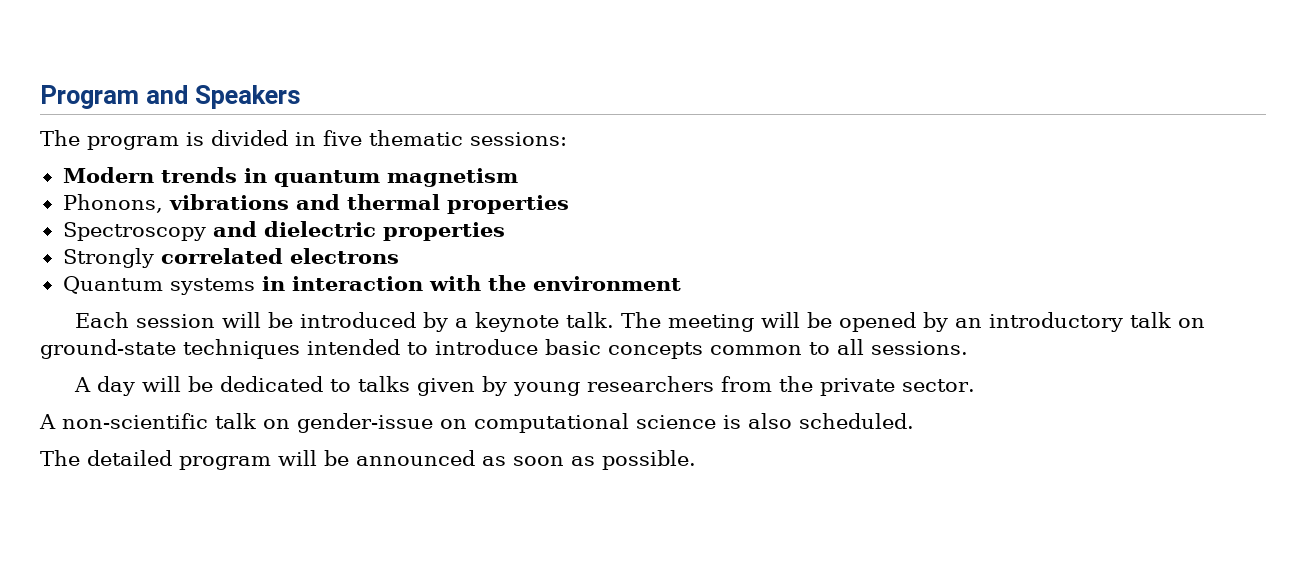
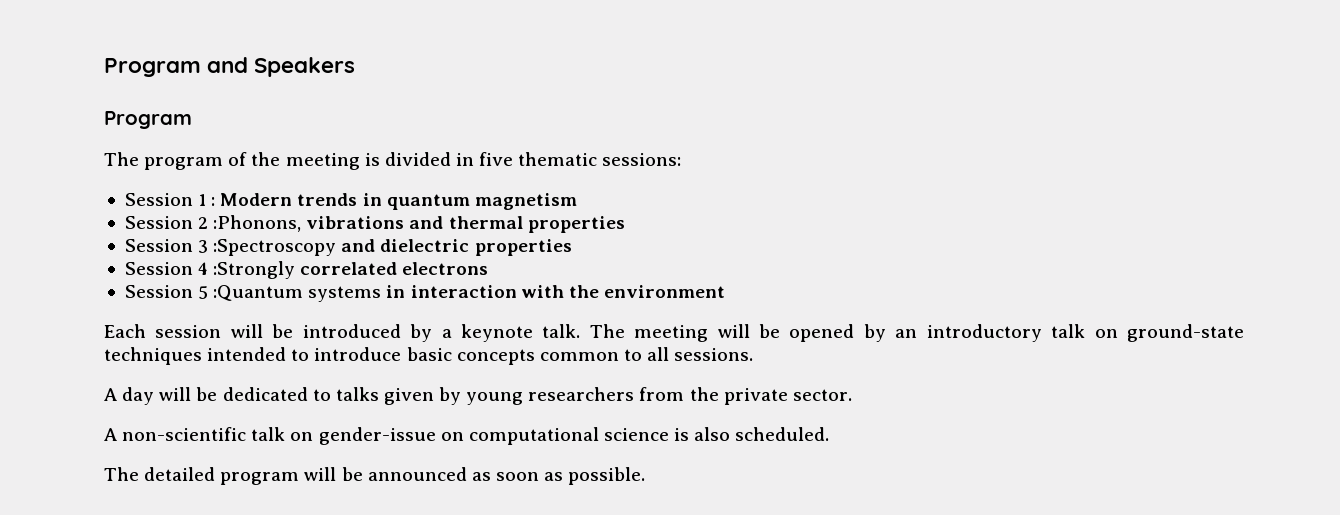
  Program and Speakers
+ Program
- The program is divided in five thematic sessions:
+ The program of the meeting is divided in five thematic sessions:
- Modern trends in quantum magnetism
+ Session 1 : Modern trends in quantum magnetism
- Phonons, vibrations and thermal properties
+ Session 2 :Phonons, vibrations and thermal properties
- Spectroscopy and dielectric properties
+ Session 3 :Spectroscopy and dielectric properties
- Strongly correlated electrons
+ Session 4 :Strongly correlated electrons
- Quantum systems in interaction with the environment
+ Session 5 :Quantum systems in interaction with the environment

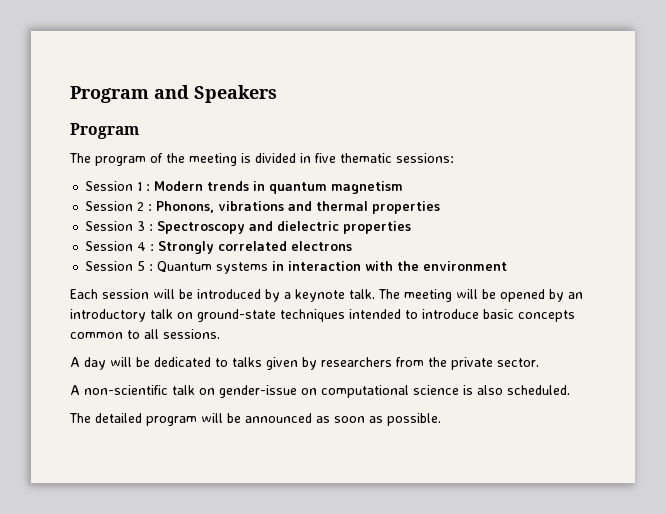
- Session 2 :Phonons, vibrations and thermal properties
+ Session 2 : Phonons, vibrations and thermal properties
- Session 3 :Spectroscopy and dielectric properties
+ Session 3 : Spectroscopy and dielectric properties
- Session 4 :Strongly correlated electrons
+ Session 4 : Strongly correlated electrons
- Session 5 :Quantum systems in interaction with the environment
+ Session 5 : Quantum systems in interaction with the environment
- A day will be dedicated to talks given by young researchers from the private sector.
+ A day will be dedicated to talks given by researchers from the private sector.

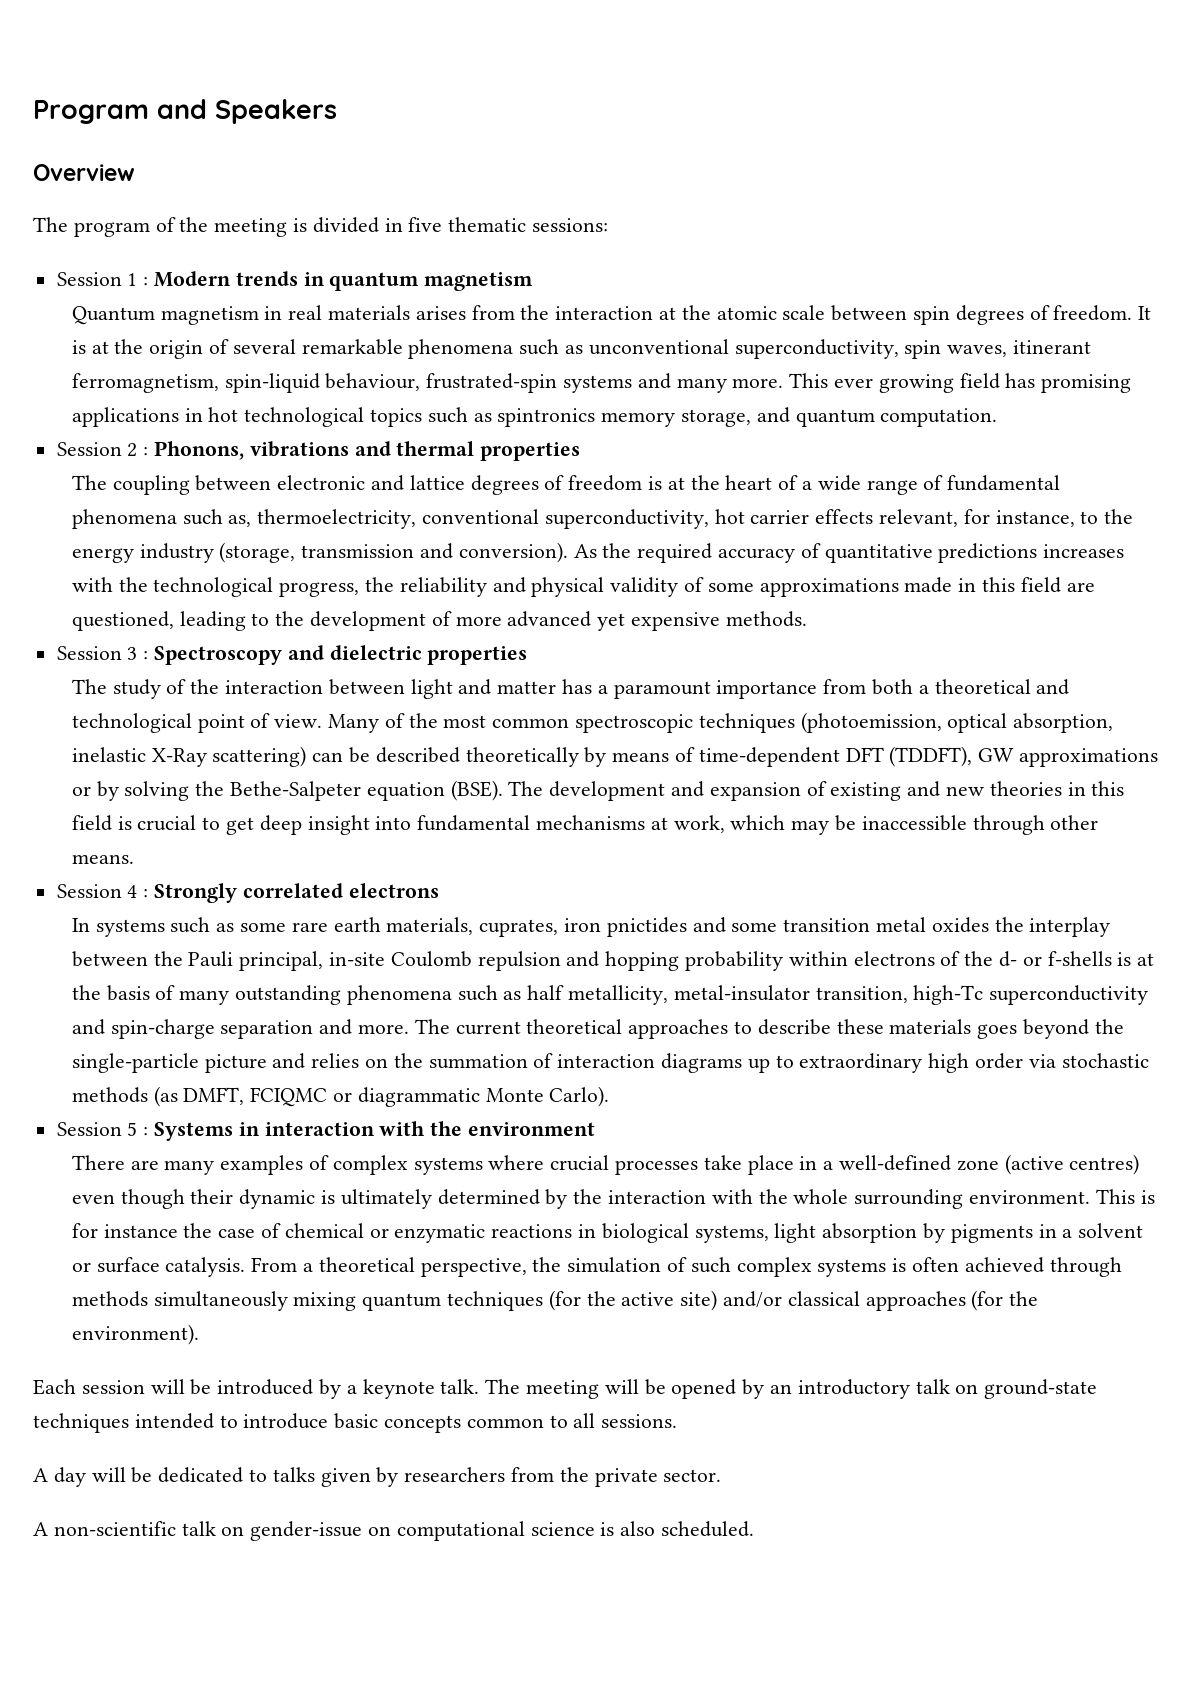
  Program and Speakers
- Program
+ Overview
+ Quantum magnetism in real materials arises from the interaction at the atomic scale between spin degrees of freedom. It is at the origin of several remarkable phenomena such as unconventional superconductivity, spin waves, itinerant ferromagnetism, spin-liquid behaviour, frustrated-spin systems and many more. This ever growing field has promising applications in hot technological topics such as spintronics memory storage, and quantum computation.
+ The coupling between electronic and lattice degrees of freedom is at the heart of a wide range of fundamental phenomena such as, thermoelectricity, conventional superconductivity, hot carrier effects relevant, for instance, to the energy industry (storage, transmission and conversion). As the required accuracy of quantitative predictions increases with the technological progress, the reliability and physical validity of some approximations made in this field are questioned, leading to the development of more advanced yet expensive methods.
+ The study of the interaction between light and matter has a paramount importance from both a theoretical and technological point of view. Many of the most common spectroscopic techniques (photoemission, optical absorption, inelastic X-Ray scattering) can be described theoretically by means of time-dependent DFT (TDDFT), GW approximations or by solving the Bethe-Salpeter equation (BSE). The development and expansion of existing and new theories in this field is crucial to get deep insight into fundamental mechanisms at work, which may be inaccessible through other means.
+ In systems such as some rare earth materials, cuprates, iron pnictides and some transition metal oxides the interplay between the Pauli principal, in-site Coulomb repulsion and hopping probability within electrons of the d- or f-shells is at the basis of many outstanding phenomena such as half metallicity, metal-insulator transition, high-Tc superconductivity and spin-charge separation and more. The current theoretical approaches to describe these materials goes beyond the single-particle picture and relies on the summation of interaction diagrams up to extraordinary high order via stochastic methods (as DMFT, FCIQMC or diagrammatic Monte Carlo).
- Session 5 : Quantum systems in interaction with the environment
+ Session 5 : Systems in interaction with the environment
+ There are many examples of complex systems where crucial processes take place in a well-defined zone (active centres) even though their dynamic is ultimately determined by the interaction with the whole surrounding environment. This is for instance the case of chemical or enzymatic reactions in biological systems, light absorption by pigments in a solvent or surface catalysis. From a theoretical perspective, the simulation of such complex systems is often achieved through methods simultaneously mixing quantum techniques (for the active site) and/or classical approaches (for the environment).
- The detailed program will be announced as soon as possible.

